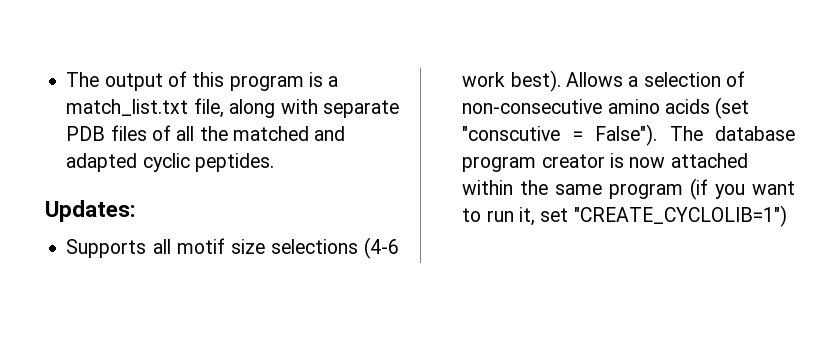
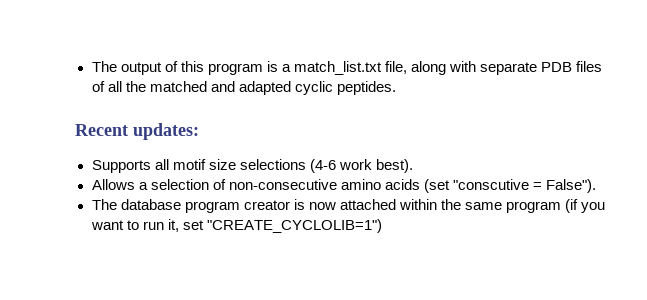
- Updates:
+ Recent updates:
- Supports all motif size selections (4-6 work best). Allows a selection of non-consecutive amino acids (set "conscutive = False"). The database program creator is now attached within the same program (if you want to run it, set "CREATE_CYCLOLIB=1")
+ Supports all motif size selections (4-6 work best).
+ Allows a selection of non-consecutive amino acids (set "conscutive = False").
+ The database program creator is now attached within the same program (if you want to run it, set "CREATE_CYCLOLIB=1")

